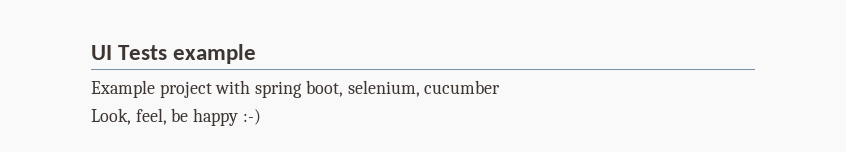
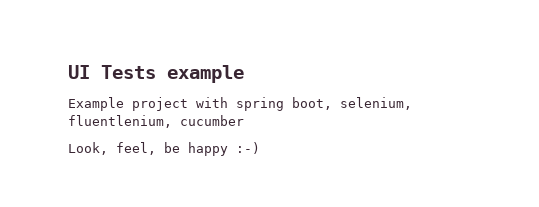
- Example project with spring boot, selenium, cucumber
+ Example project with spring boot, selenium, fluentlenium, cucumber

